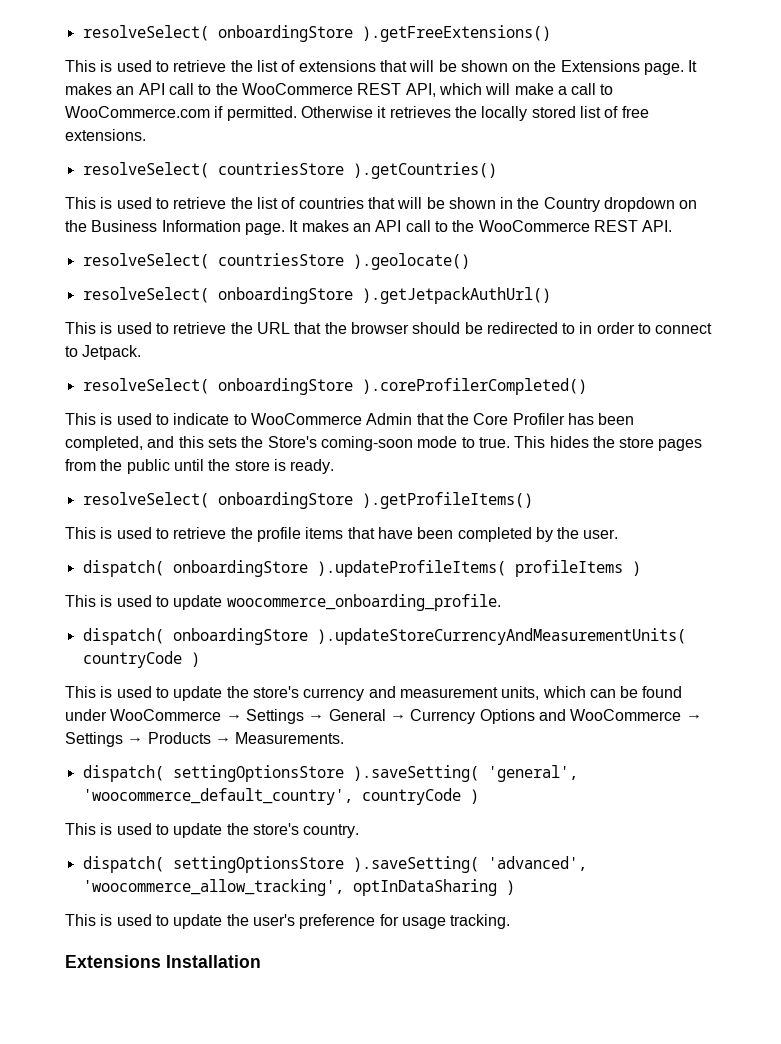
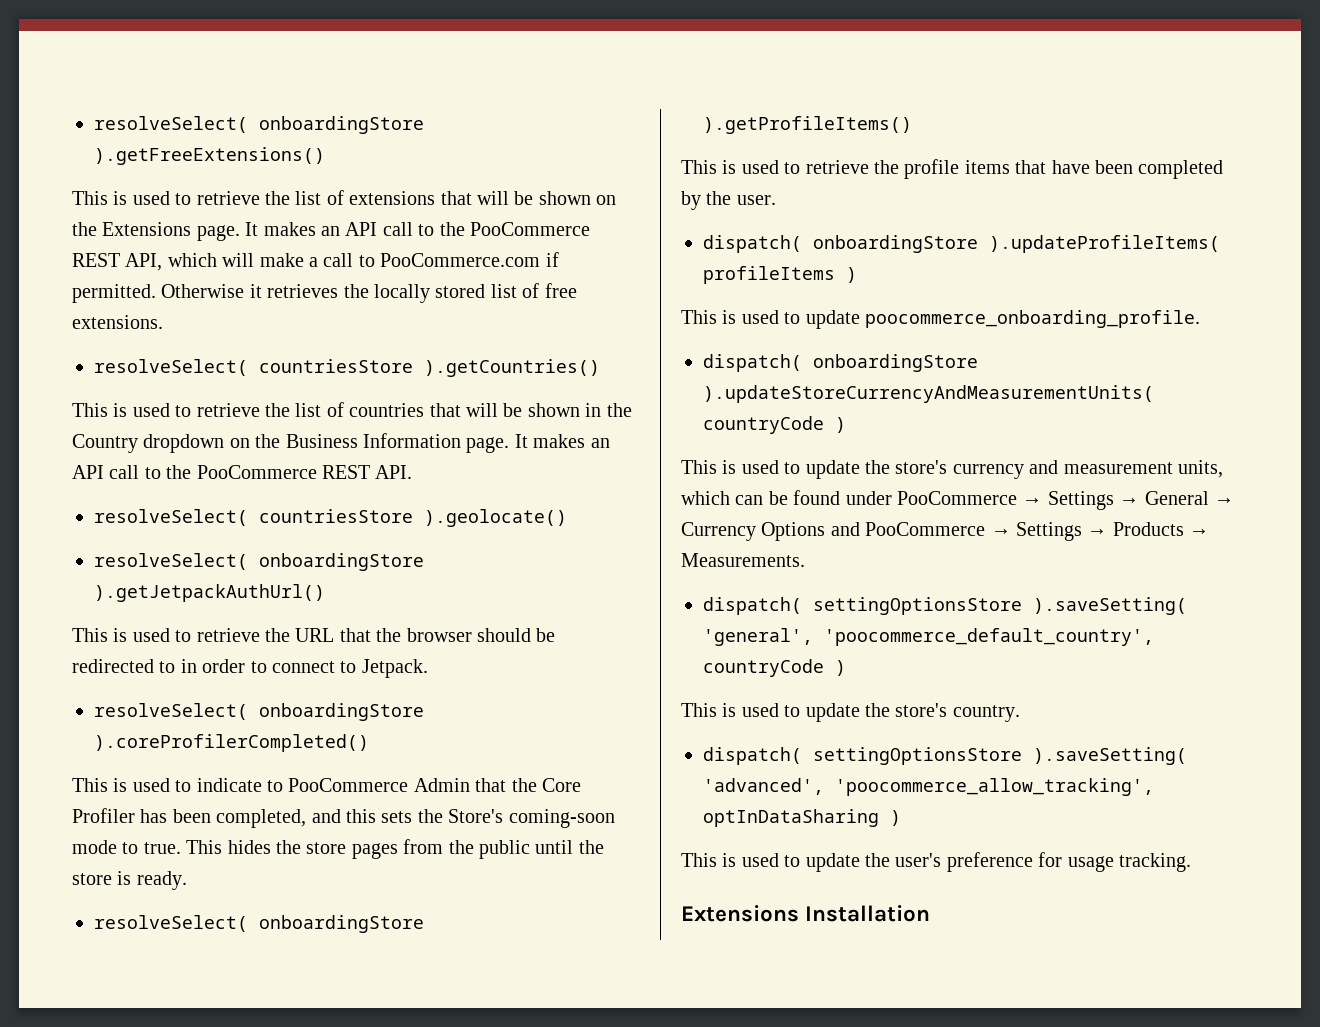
- It makes an API call to the WooCommerce REST API, which will make a call to WooCommerce.com if permitted.
+ It makes an API call to the PooCommerce REST API, which will make a call to PooCommerce.com if permitted.
- It makes an API call to the WooCommerce REST API.
+ It makes an API call to the PooCommerce REST API.
- This is used to indicate to WooCommerce Admin that the Core Profiler has been completed, and this sets the Store's coming-soon mode to true.
+ This is used to indicate to PooCommerce Admin that the Core Profiler has been completed, and this sets the Store's coming-soon mode to true.
- This is used to update woocommerce_onboarding_profile.
+ This is used to update poocommerce_onboarding_profile.
- This is used to update the store's currency and measurement units, which can be found under WooCommerce → Settings → General → Currency Options and WooCommerce → Settings → Products → Measurements.
+ This is used to update the store's currency and measurement units, which can be found under PooCommerce → Settings → General → Currency Options and PooCommerce → Settings → Products → Measurements.
- dispatch( settingOptionsStore ).saveSetting( 'general', 'woocommerce_default_country', countryCode )
+ dispatch( settingOptionsStore ).saveSetting( 'general', 'poocommerce_default_country', countryCode )
- dispatch( settingOptionsStore ).saveSetting( 'advanced', 'woocommerce_allow_tracking', optInDataSharing )
+ dispatch( settingOptionsStore ).saveSetting( 'advanced', 'poocommerce_allow_tracking', optInDataSharing )

